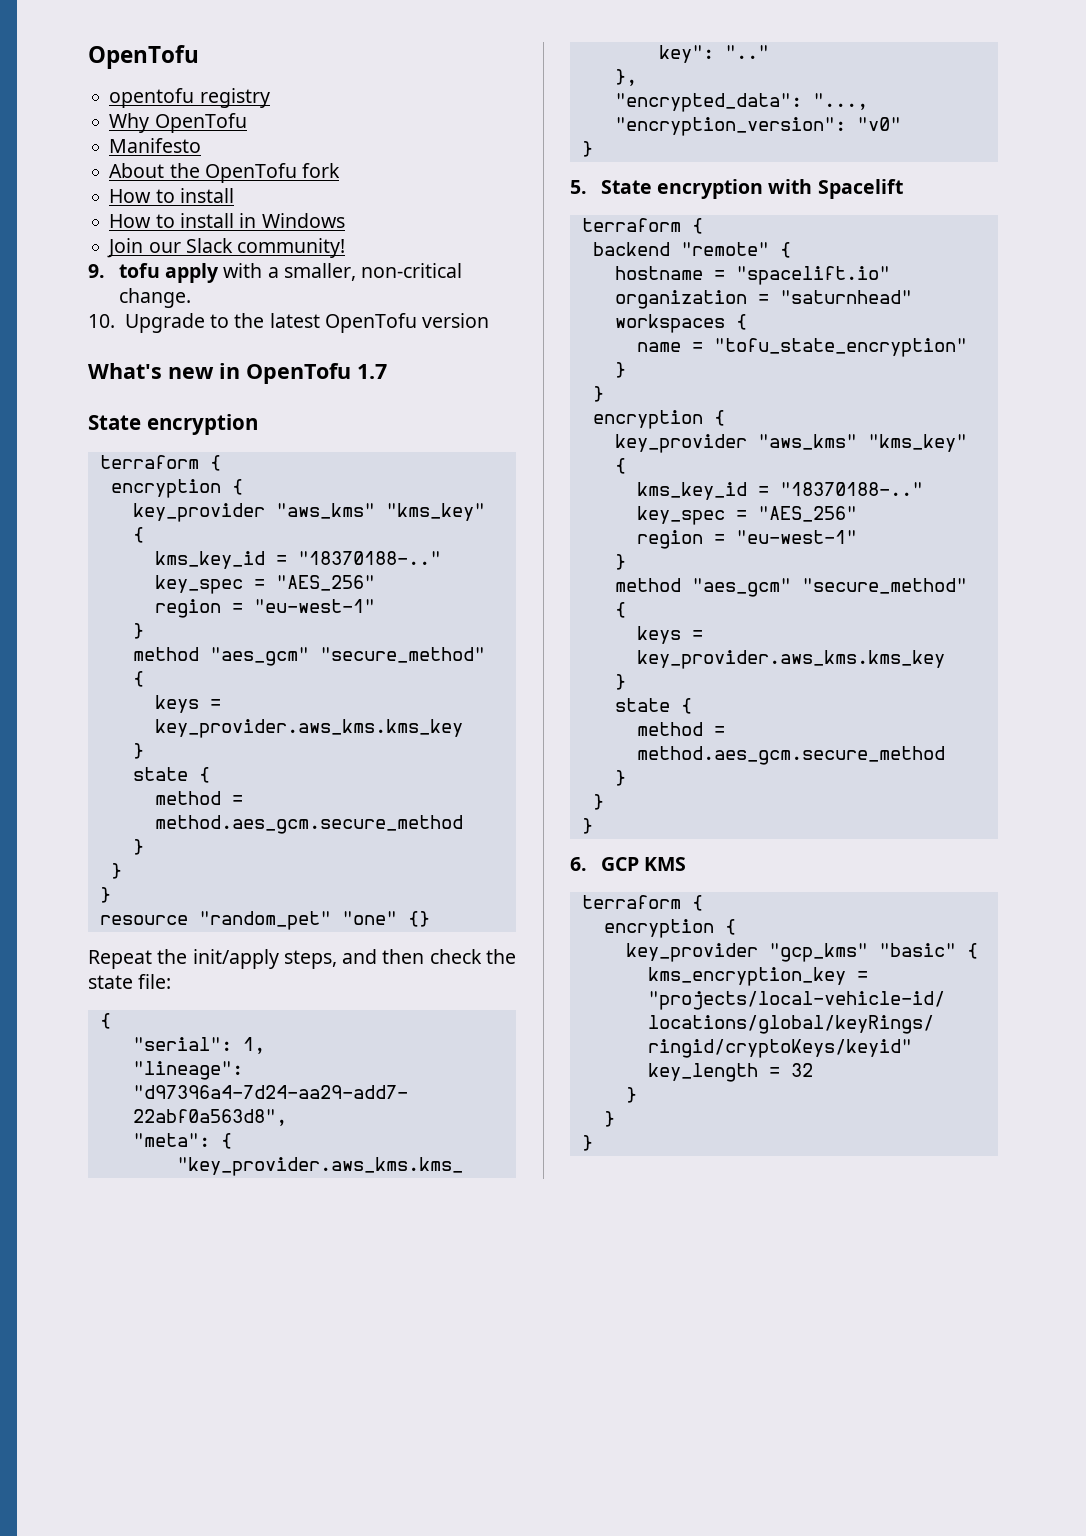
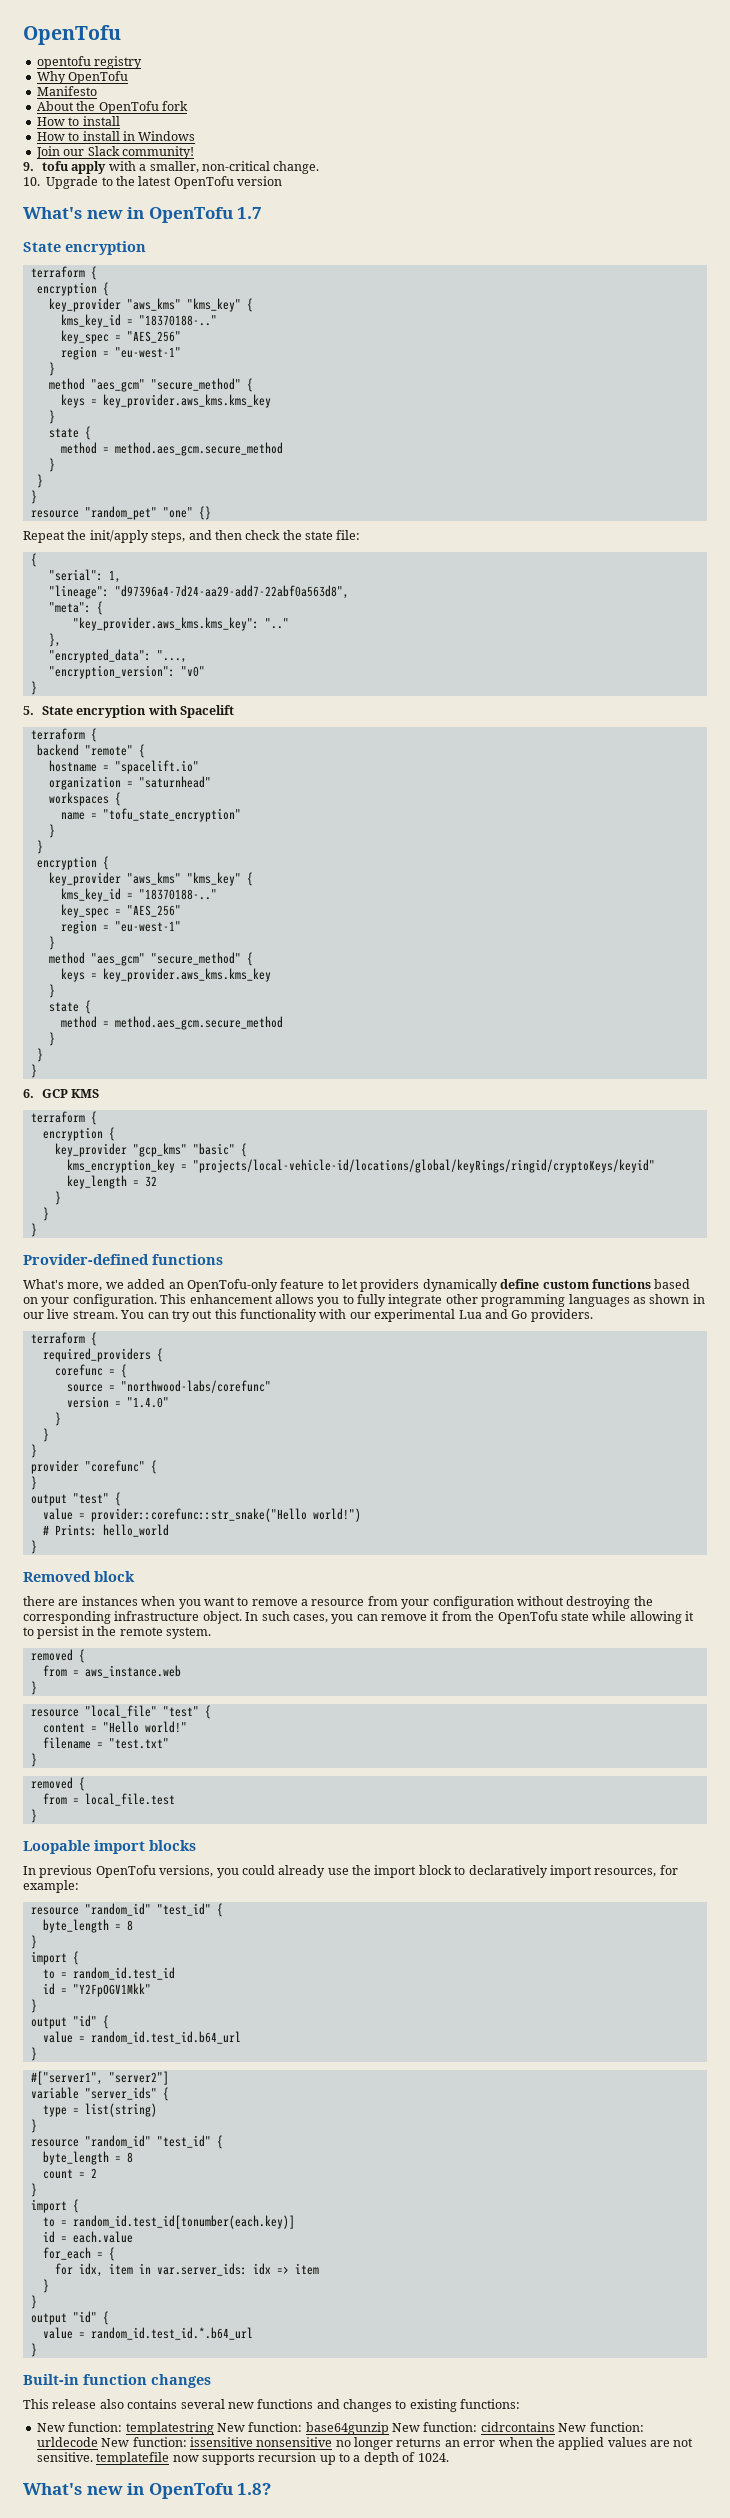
+ Provider-defined functions
+ What's more, we added an OpenTofu-only feature to let providers dynamically define custom functions based on your configuration. This enhancement allows you to fully integrate other programming languages as shown in our live stream. You can try out this functionality with our experimental Lua and Go providers.
+ terraform {
+ required_providers {
+ corefunc = {
+ source = "northwood-labs/corefunc"
+ version = "1.4.0"
+ }
+ }
+ }
+ provider "corefunc" {
+ }
+ output "test" {
+ value = provider::corefunc::str_snake("Hello world!")
+ # Prints: hello_world
+ }
+ Removed block
+ there are instances when you want to remove a resource from your configuration without destroying the corresponding infrastructure object. In such cases, you can remove it from the OpenTofu state while allowing it to persist in the remote system.
+ removed {
+ from = aws_instance.web
+ }
+ resource "local_file" "test" {
+ content = "Hello world!"
+ filename = "test.txt"
+ }
+ removed {
+ from = local_file.test
+ }
+ Loopable import blocks
+ In previous OpenTofu versions, you could already use the import block to declaratively import resources, for example:
+ resource "random_id" "test_id" {
+ byte_length = 8
+ }
+ import {
+ to = random_id.test_id
+ id = "Y2FpOGV1Mkk"
+ }
+ output "id" {
+ value = random_id.test_id.b64_url
+ }
+ #["server1", "server2"]
+ variable "server_ids" {
+ type = list(string)
+ }
+ resource "random_id" "test_id" {
+ byte_length = 8
+ count = 2
+ }
+ import {
+ to = random_id.test_id[tonumber(each.key)]
+ id = each.value
+ for_each = {
+ for idx, item in var.server_ids: idx => item
+ }
+ }
+ output "id" {
+ value = random_id.test_id.*.b64_url
+ }
+ Built-in function changes
+ This release also contains several new functions and changes to existing functions:
+ New function: templatestring New function: base64gunzip New function: cidrcontains New function: urldecode New function: issensitive nonsensitive no longer returns an error when the applied values are not sensitive. templatefile now supports recursion up to a depth of 1024.
+ What's new in OpenTofu 1.8?

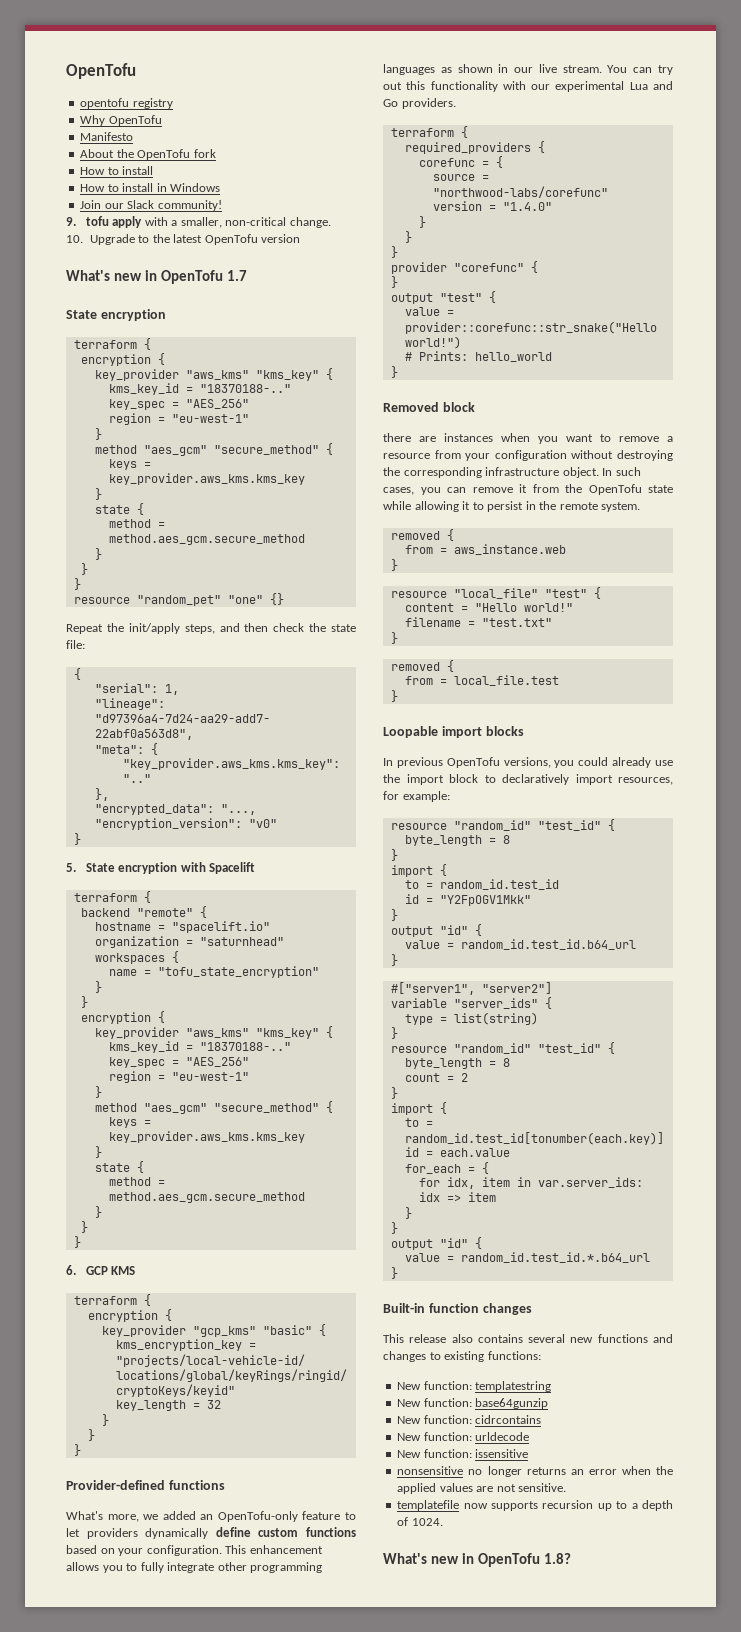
- New function: templatestring New function: base64gunzip New function: cidrcontains New function: urldecode New function: issensitive nonsensitive no longer returns an error when the applied values are not sensitive. templatefile now supports recursion up to a depth of 1024.
+ New function: templatestring
+ New function: base64gunzip
+ New function: cidrcontains
+ New function: urldecode
+ New function: issensitive
+ nonsensitive no longer returns an error when the applied values are not sensitive.
+ templatefile now supports recursion up to a depth of 1024.

